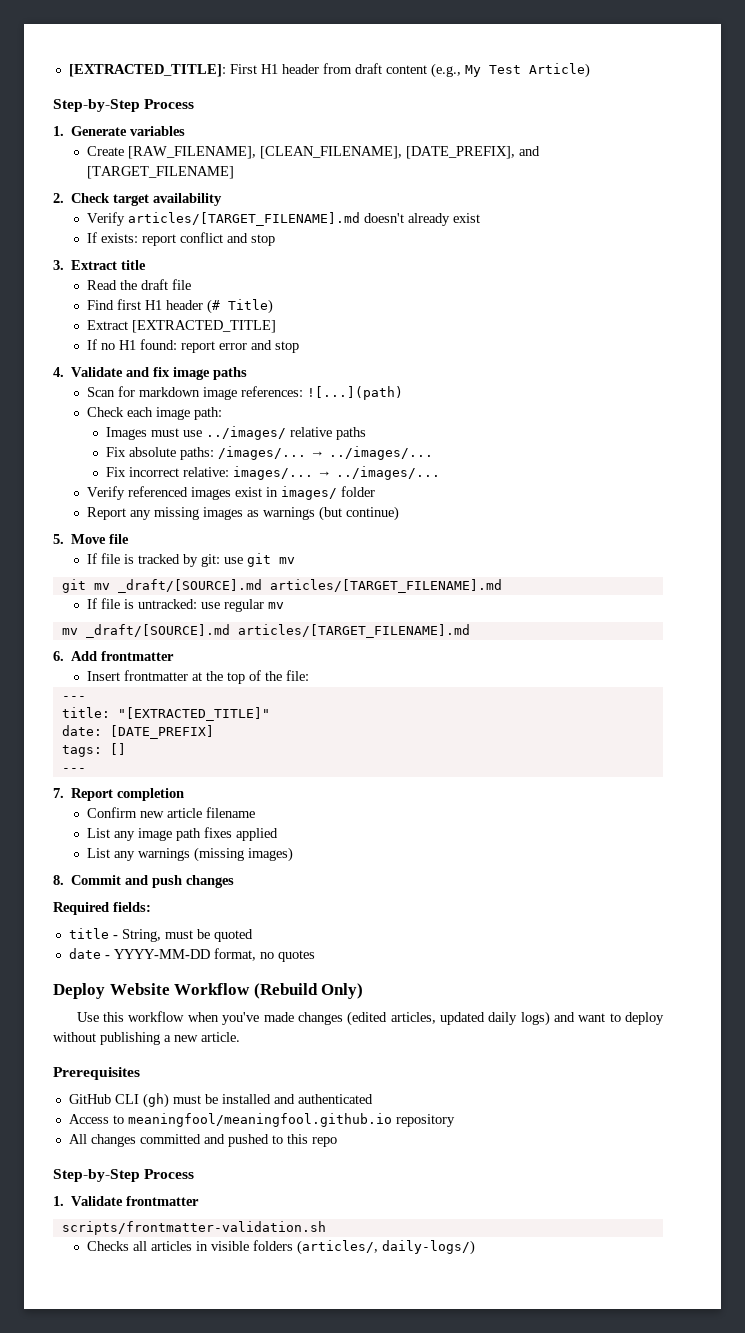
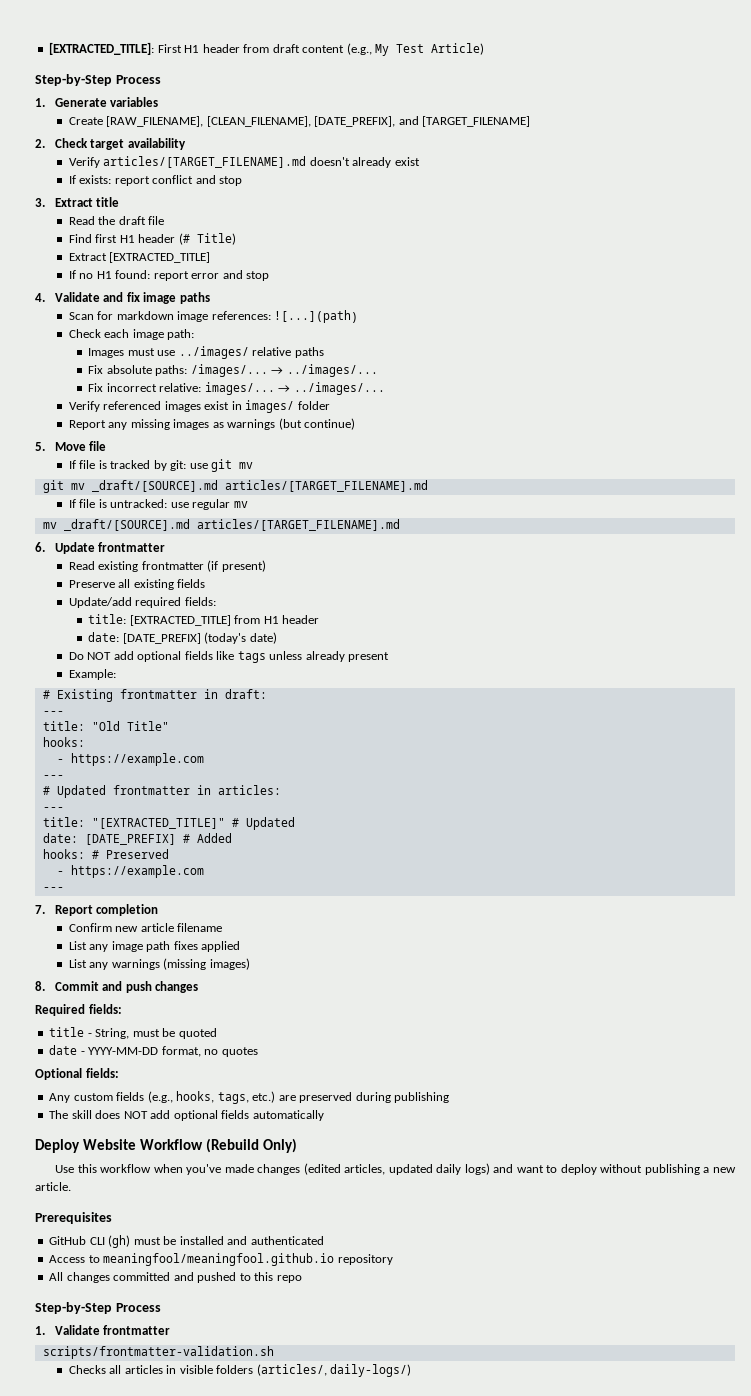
- 6. Add frontmatter
- Insert frontmatter at the top of the file:
+ 6. Update frontmatter
+ Read existing frontmatter (if present)
+ Preserve all existing fields
+ Update/add required fields:
+ title: [EXTRACTED_TITLE] from H1 header
+ date: [DATE_PREFIX] (today's date)
+ Do NOT add optional fields like tags unless already present
+ Example:
+ # Existing frontmatter in draft:
+ ---
+ title: "Old Title"
+ hooks:
+ - https://example.com
+ ---
+ # Updated frontmatter in articles:
- title: "[EXTRACTED_TITLE]"
- date: [DATE_PREFIX]
- tags: []
+ title: "[EXTRACTED_TITLE]" # Updated
+ date: [DATE_PREFIX] # Added
+ hooks: # Preserved
+ - https://example.com
+ Optional fields:
+ Any custom fields (e.g., hooks, tags, etc.) are preserved during publishing
+ The skill does NOT add optional fields automatically

